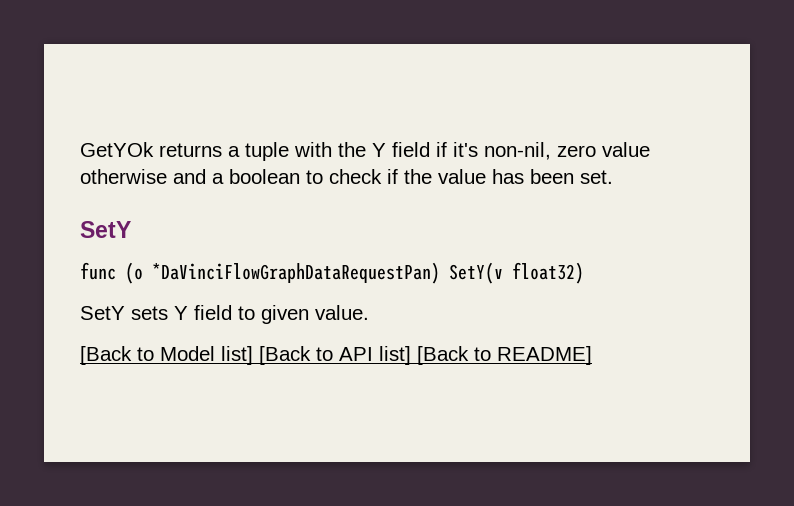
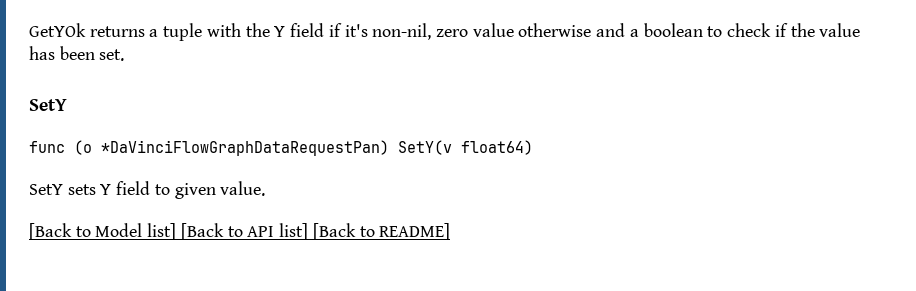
- func (o *DaVinciFlowGraphDataRequestPan) SetY(v float32)
+ func (o *DaVinciFlowGraphDataRequestPan) SetY(v float64)

